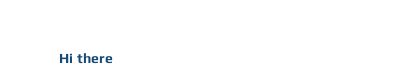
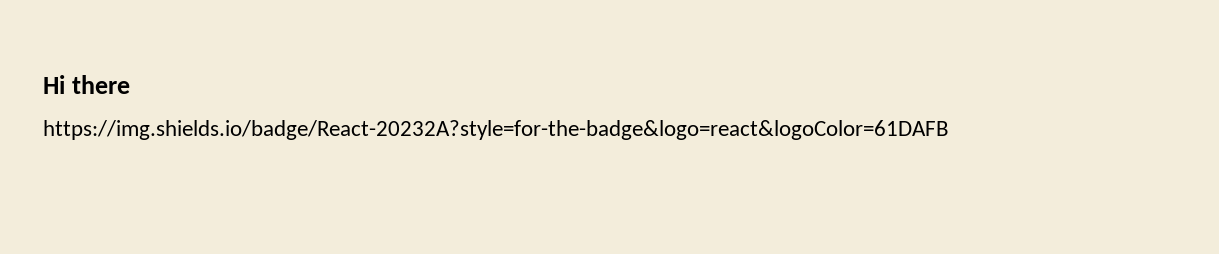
+ https://img.shields.io/badge/React-20232A?style=for-the-badge&logo=react&logoColor=61DAFB

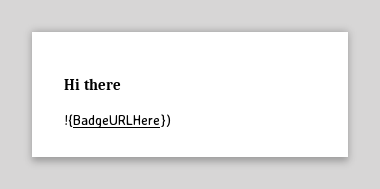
- https://img.shields.io/badge/React-20232A?style=for-the-badge&logo=react&logoColor=61DAFB
+ !{BadgeURLHere})

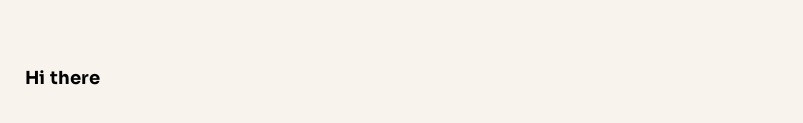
- !{BadgeURLHere})

